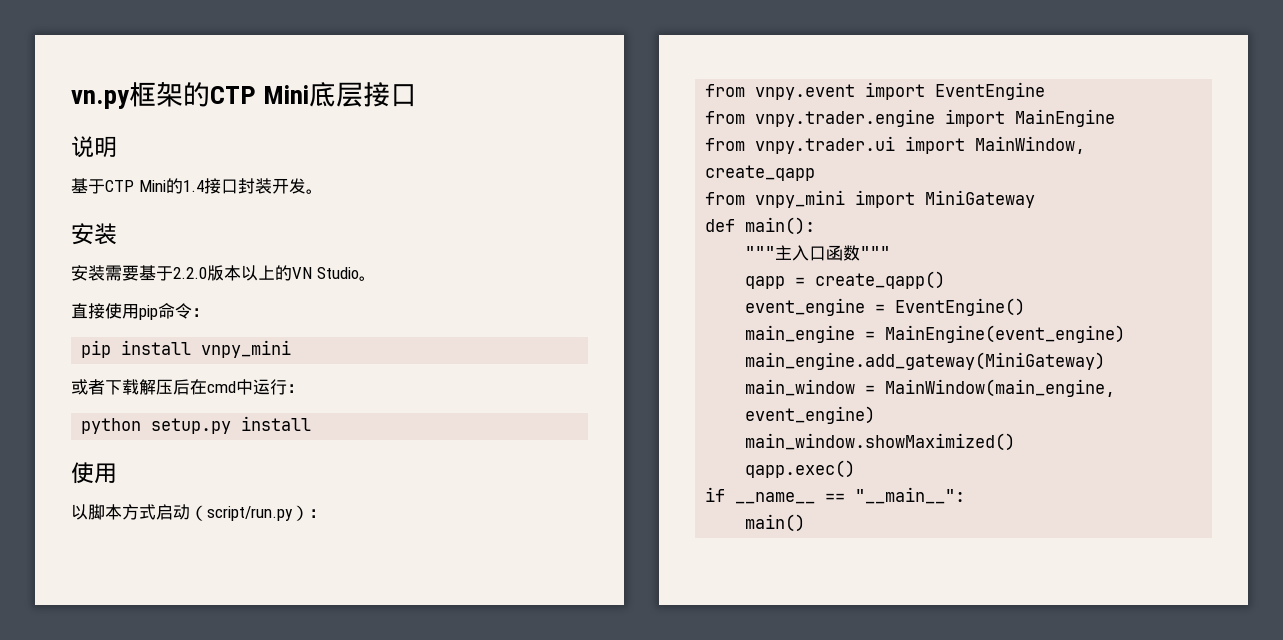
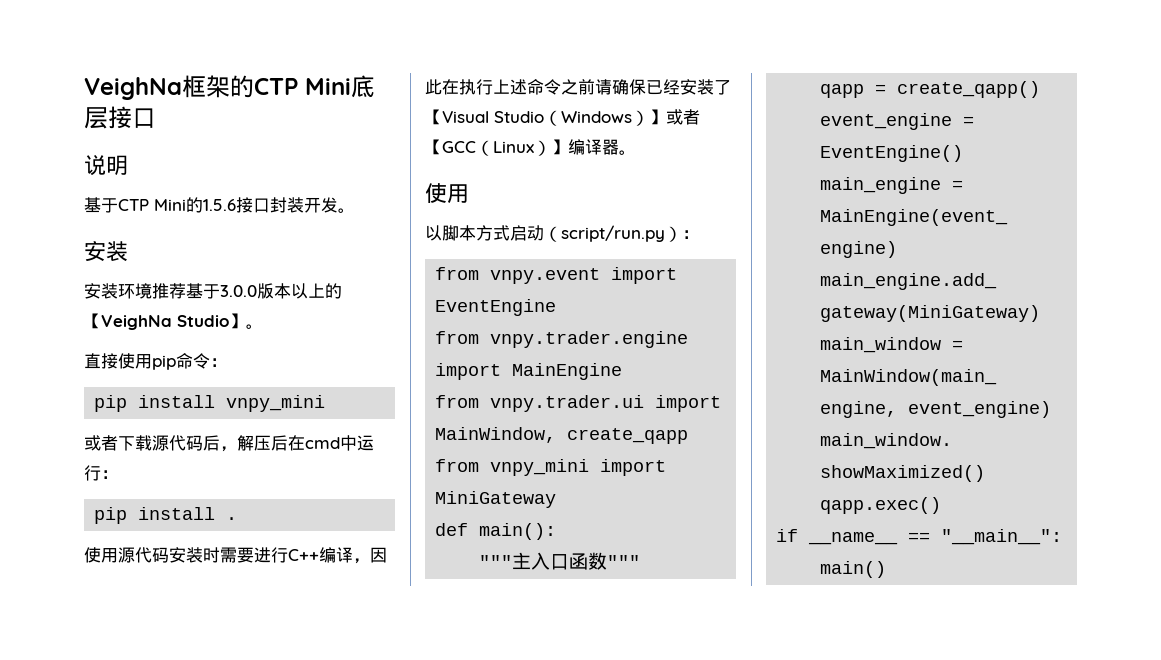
- vn.py框架的CTP Mini底层接口
+ VeighNa框架的CTP Mini底层接口
- 基于CTP Mini的1.4接口封装开发。
+ 基于CTP Mini的1.5.6接口封装开发。
- 安装需要基于2.2.0版本以上的VN Studio。
+ 安装环境推荐基于3.0.0版本以上的【VeighNa Studio】。
- 或者下载解压后在cmd中运行：
+ 或者下载源代码后，解压后在cmd中运行：
- python setup.py install
+ pip install .
+ 使用源代码安装时需要进行C++编译，因此在执行上述命令之前请确保已经安装了【Visual Studio（Windows）】或者【GCC（Linux）】编译器。

